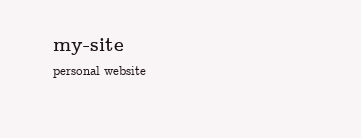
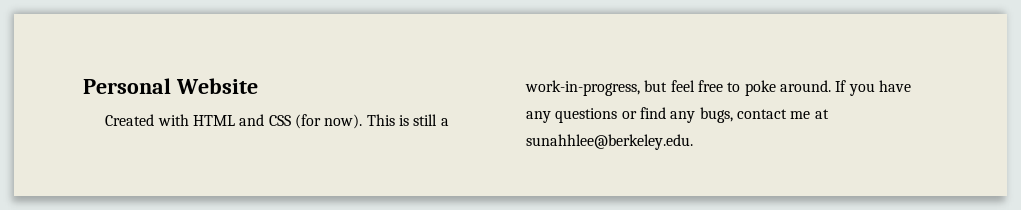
- my-site
- personal website
+ Personal Website
+ Created with HTML and CSS (for now). This is still a work-in-progress, but feel free to poke around. If you have any questions or find any bugs, contact me at sunahhlee@berkeley.edu.

